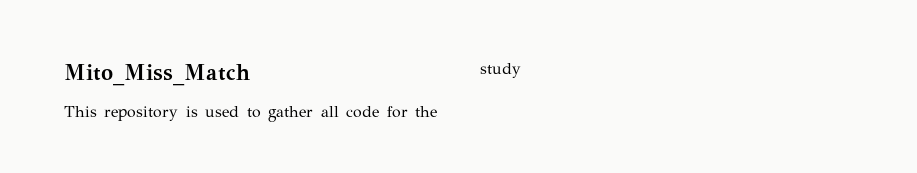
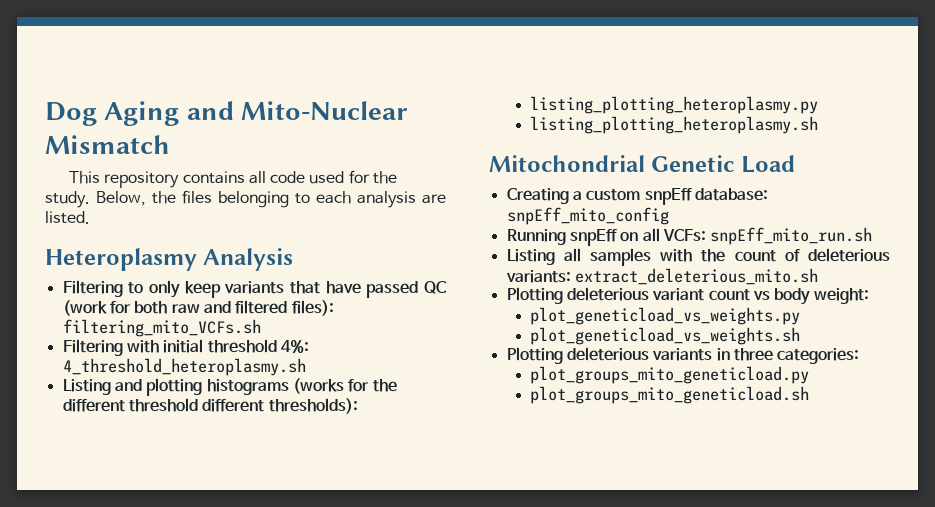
- Mito_Miss_Match
- This repository is used to gather all code for the study
+ Dog Aging and Mito-Nuclear Mismatch
+ This repository contains all code used for the study. Below, the files belonging to each analysis are listed.
+ Heteroplasmy Analysis
+ Filtering to only keep variants that have passed QC (work for both raw and filtered files): filtering_mito_VCFs.sh
+ Filtering with initial threshold 4%: 4_threshold_heteroplasmy.sh
+ Listing and plotting histograms (works for the different threshold different thresholds):
+ listing_plotting_heteroplasmy.py
+ listing_plotting_heteroplasmy.sh
+ Mitochondrial Genetic Load
+ Creating a custom snpEff database: snpEff_mito_config
+ Running snpEff on all VCFs: snpEff_mito_run.sh
+ Listing all samples with the count of deleterious variants: extract_deleterious_mito.sh
+ Plotting deleterious variant count vs body weight:
+ plot_geneticload_vs_weights.py
+ plot_geneticload_vs_weights.sh
+ Plotting deleterious variants in three categories:
+ plot_groups_mito_geneticload.py
+ plot_groups_mito_geneticload.sh

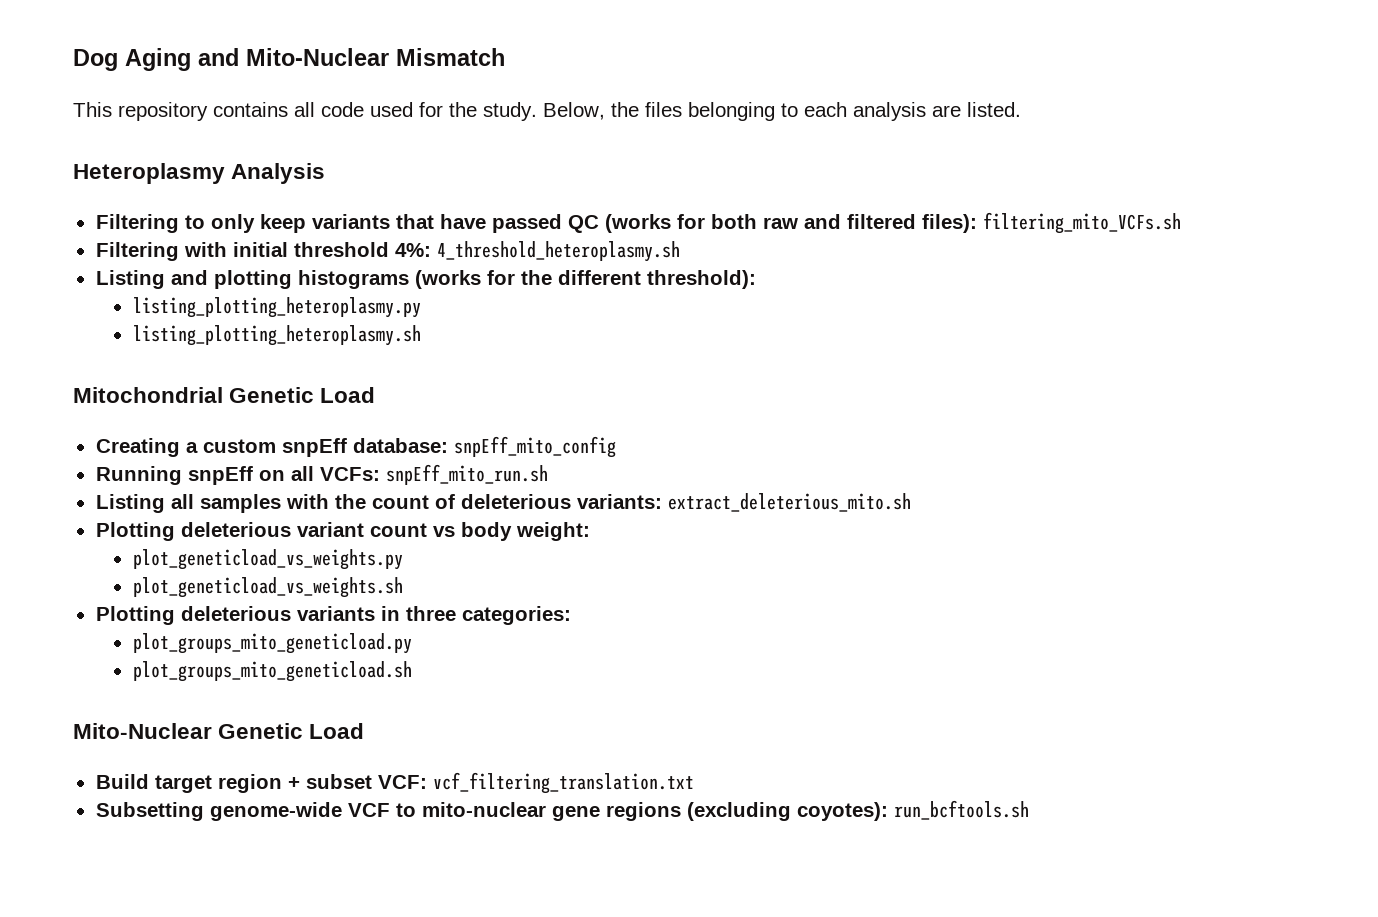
- Filtering to only keep variants that have passed QC (work for both raw and filtered files): filtering_mito_VCFs.sh
+ Filtering to only keep variants that have passed QC (works for both raw and filtered files): filtering_mito_VCFs.sh
- Listing and plotting histograms (works for the different threshold different thresholds):
+ Listing and plotting histograms (works for the different threshold):
+ Mito-Nuclear Genetic Load
+ Build target region + subset VCF: vcf_filtering_translation.txt
+ Subsetting genome-wide VCF to mito-nuclear gene regions (excluding coyotes): run_bcftools.sh

